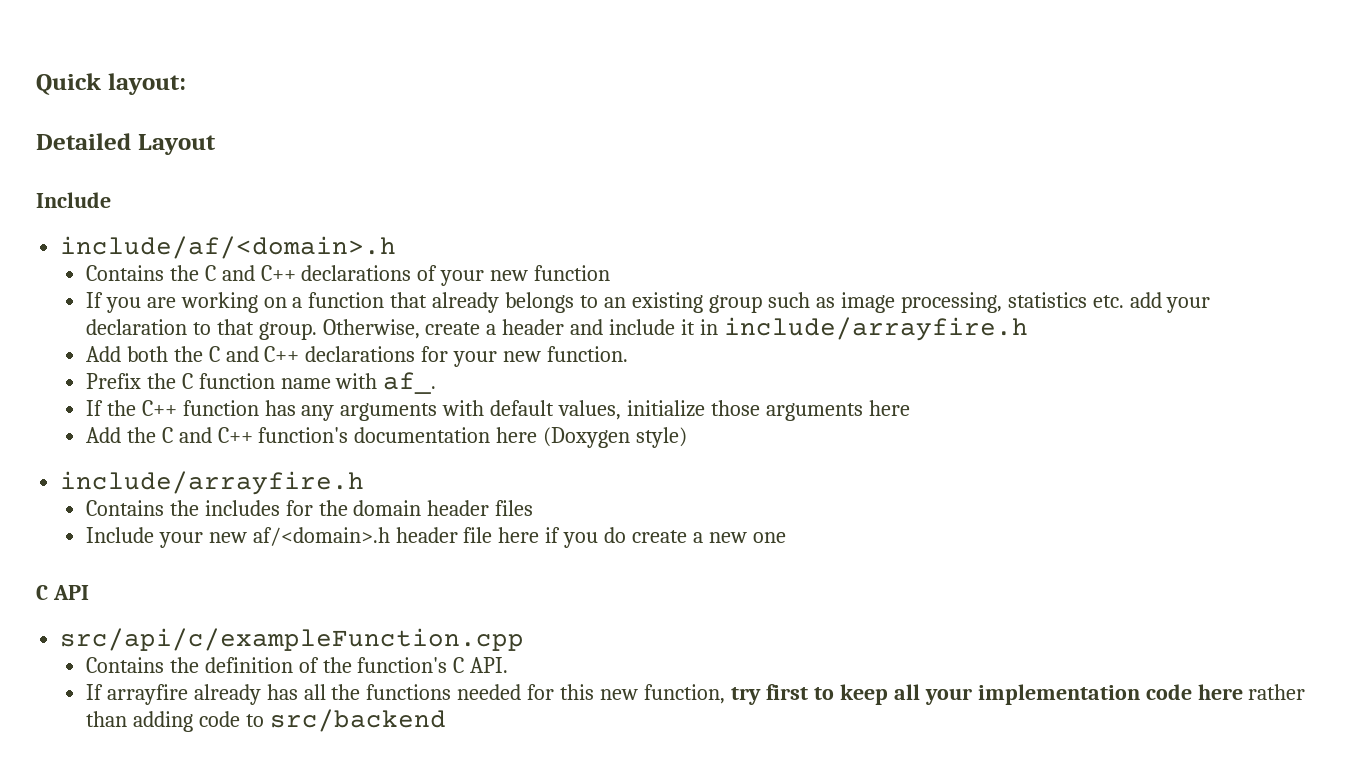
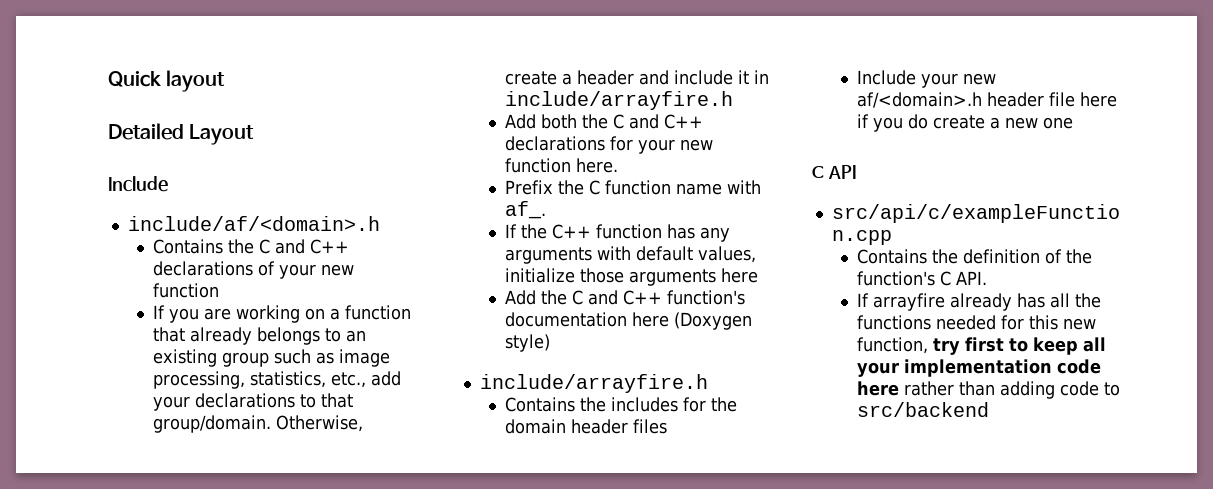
- Quick layout:
+ Quick layout
- If you are working on a function that already belongs to an existing group such as image processing, statistics etc. add your declaration to that group.
+ If you are working on a function that already belongs to an existing group such as image processing, statistics, etc., add your declarations to that group/domain.
- Add both the C and C++ declarations for your new function.
+ Add both the C and C++ declarations for your new function here.

